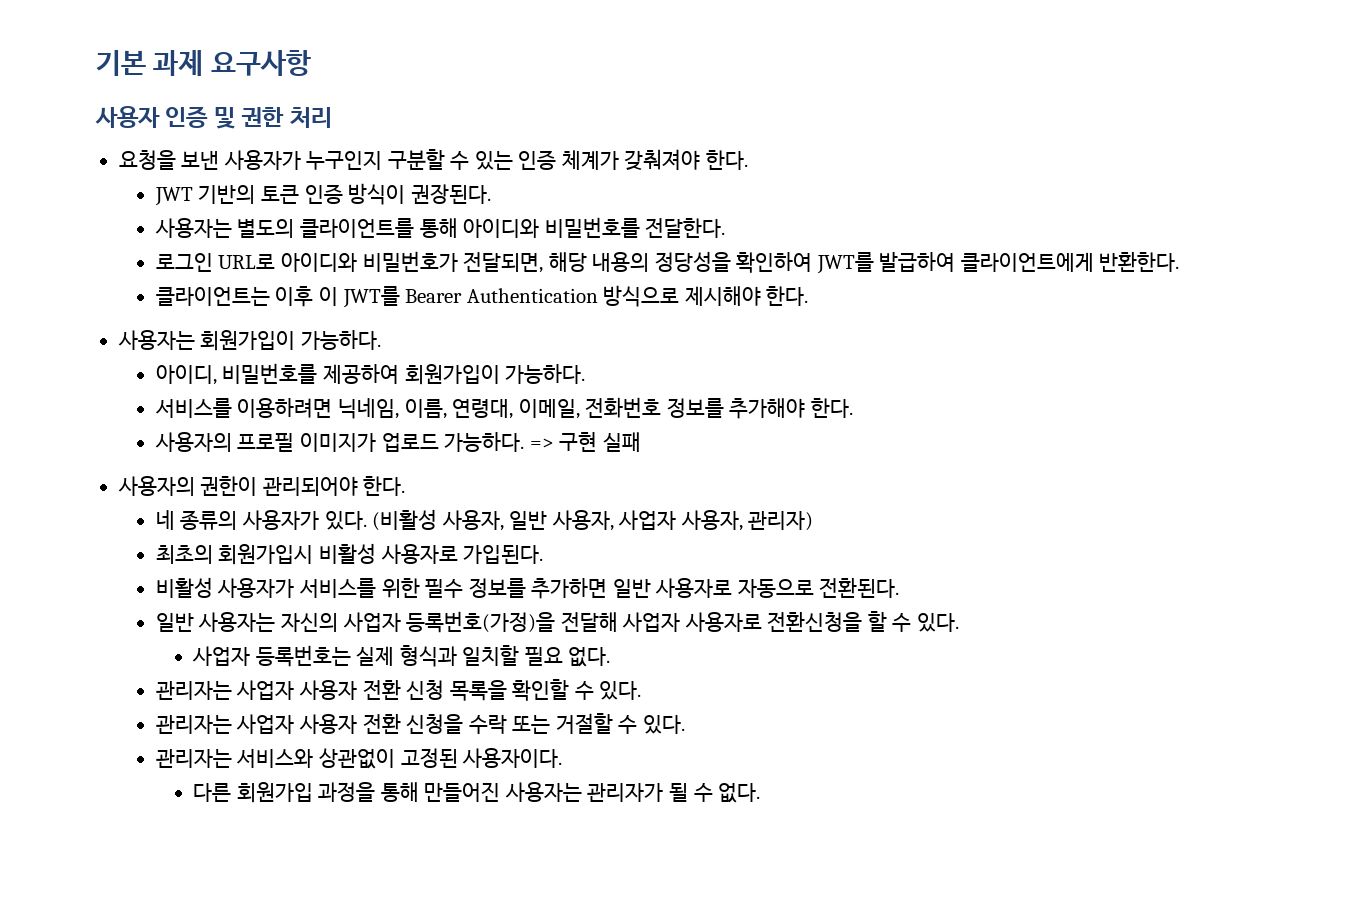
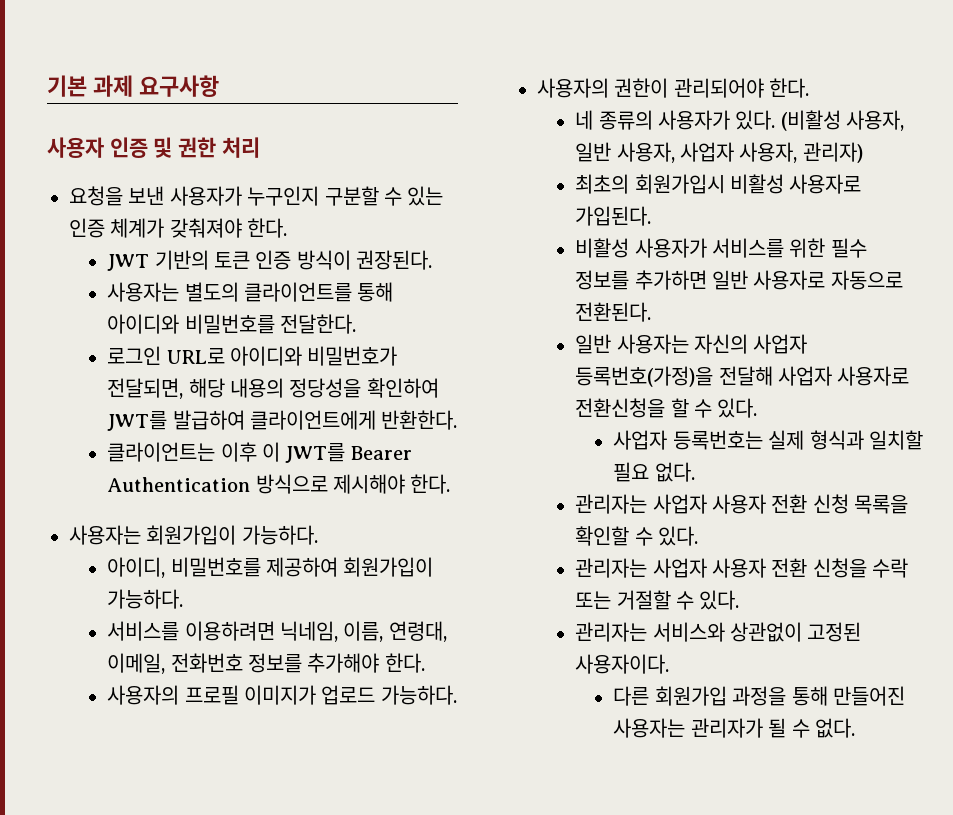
- => 구현 실패

